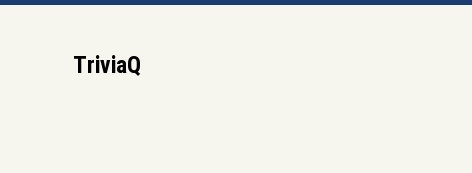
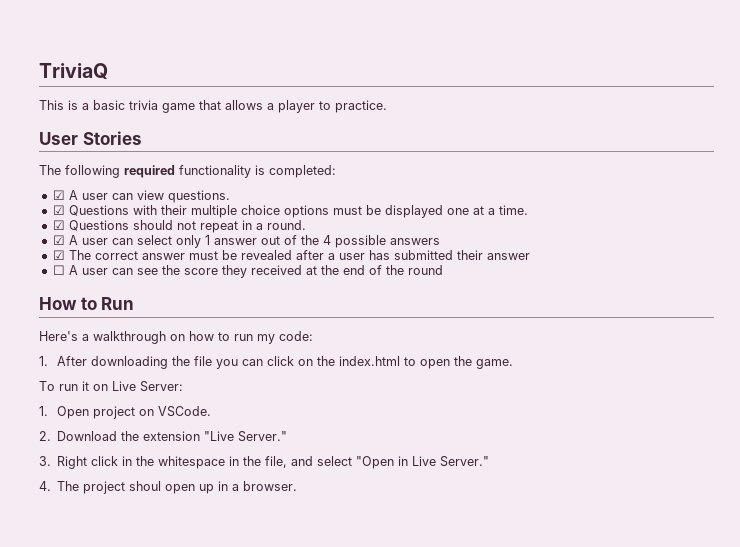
+ This is a basic trivia game that allows a player to practice.
+ User Stories
+ The following required functionality is completed:
+ ☑ A user can view questions.
+ ☑ Questions with their multiple choice options must be displayed one at a time.
+ ☑ Questions should not repeat in a round.
+ ☑ A user can select only 1 answer out of the 4 possible answers
+ ☑ The correct answer must be revealed after a user has submitted their answer
+ ☐ A user can see the score they received at the end of the round
+ How to Run
+ Here's a walkthrough on how to run my code:
+ 1. After downloading the file you can click on the index.html to open the game.
+ To run it on Live Server:
+ 1. Open project on VSCode.
+ 2. Download the extension "Live Server."
+ 3. Right click in the whitespace in the file, and select "Open in Live Server."
+ 4. The project shoul open up in a browser.

